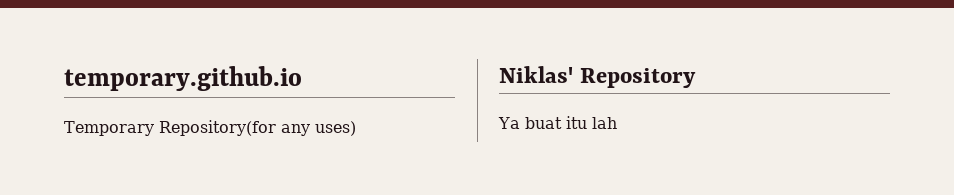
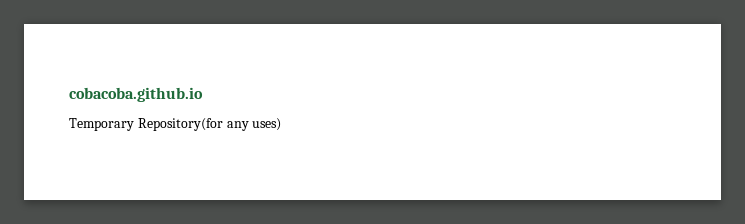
- temporary.github.io
+ cobacoba.github.io
- Niklas' Repository
- Ya buat itu lah

